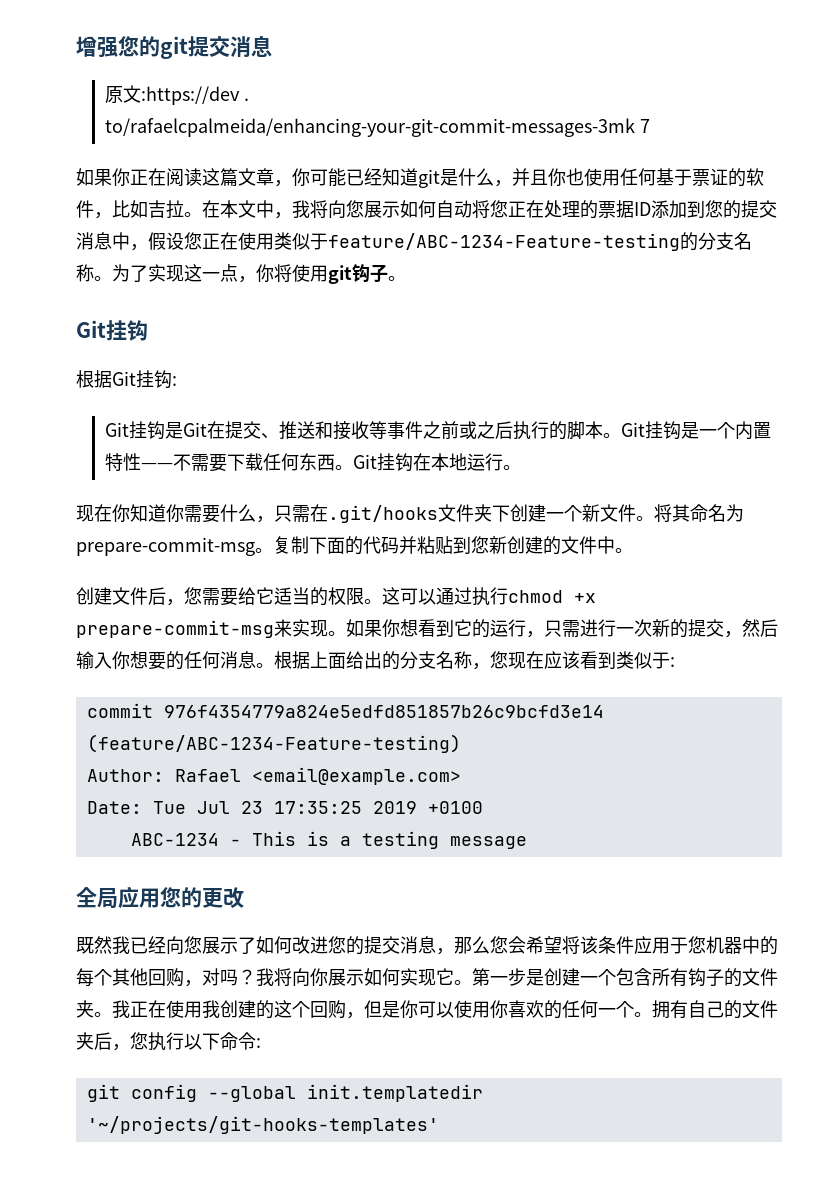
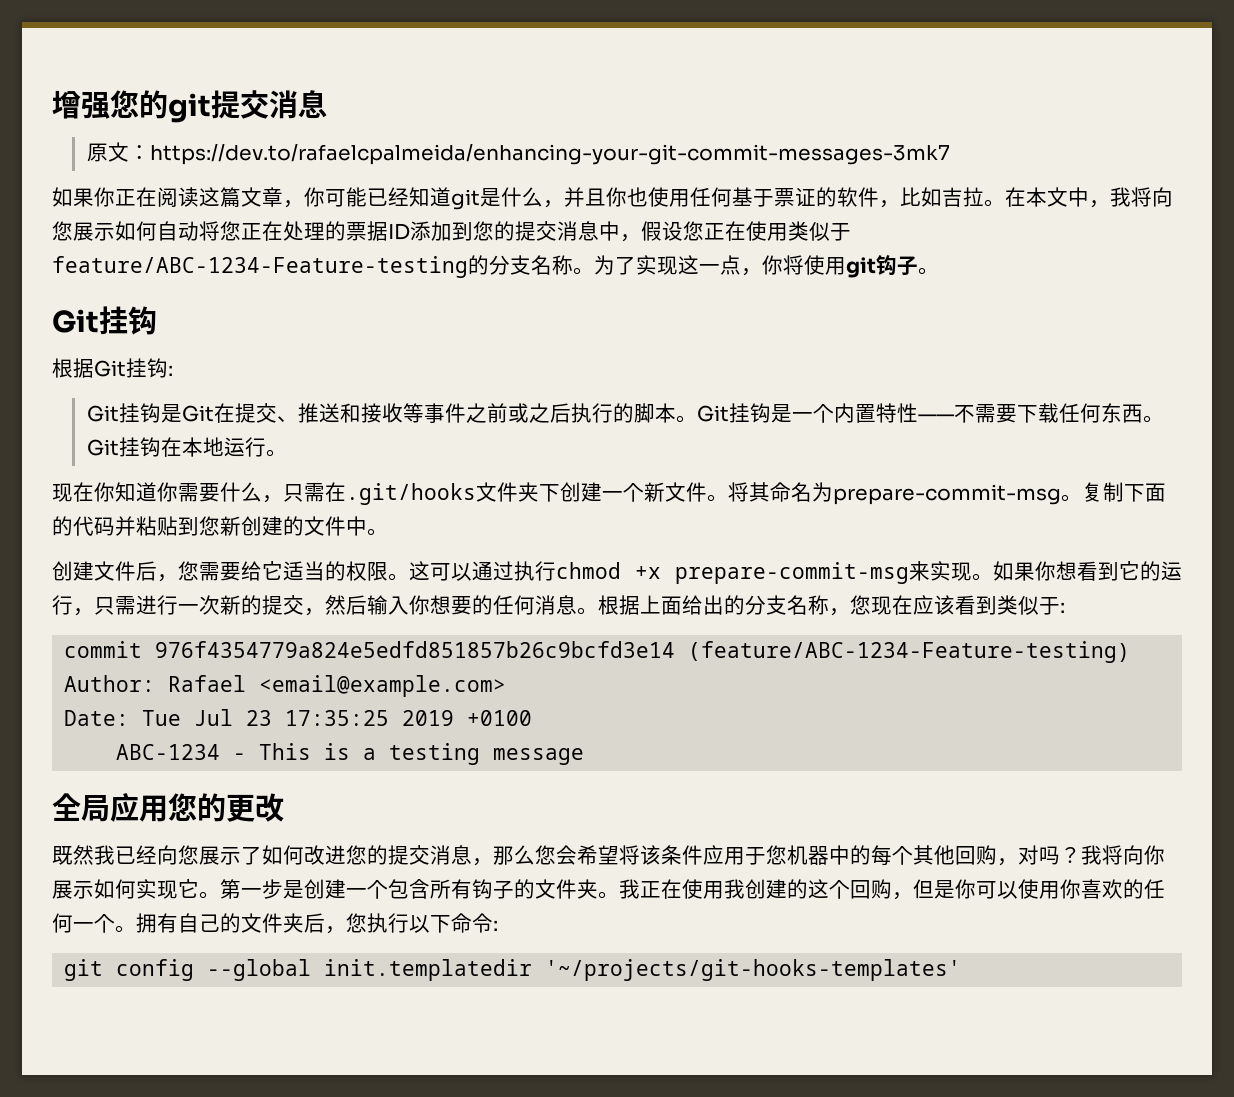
- 原文:https://dev . to/rafaelcpalmeida/enhancing-your-git-commit-messages-3mk 7
+ 原文：https://dev.to/rafaelcpalmeida/enhancing-your-git-commit-messages-3mk7

